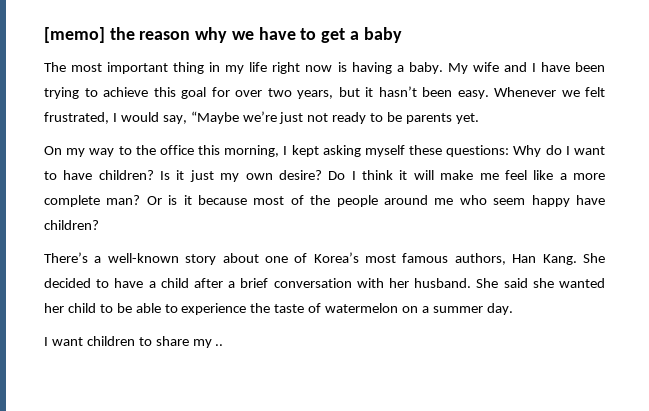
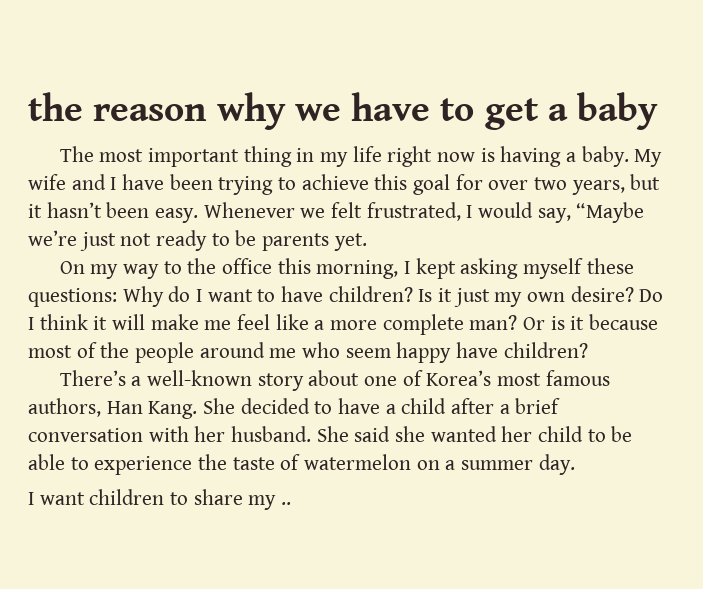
- [memo] the reason why we have to get a baby
+ the reason why we have to get a baby

